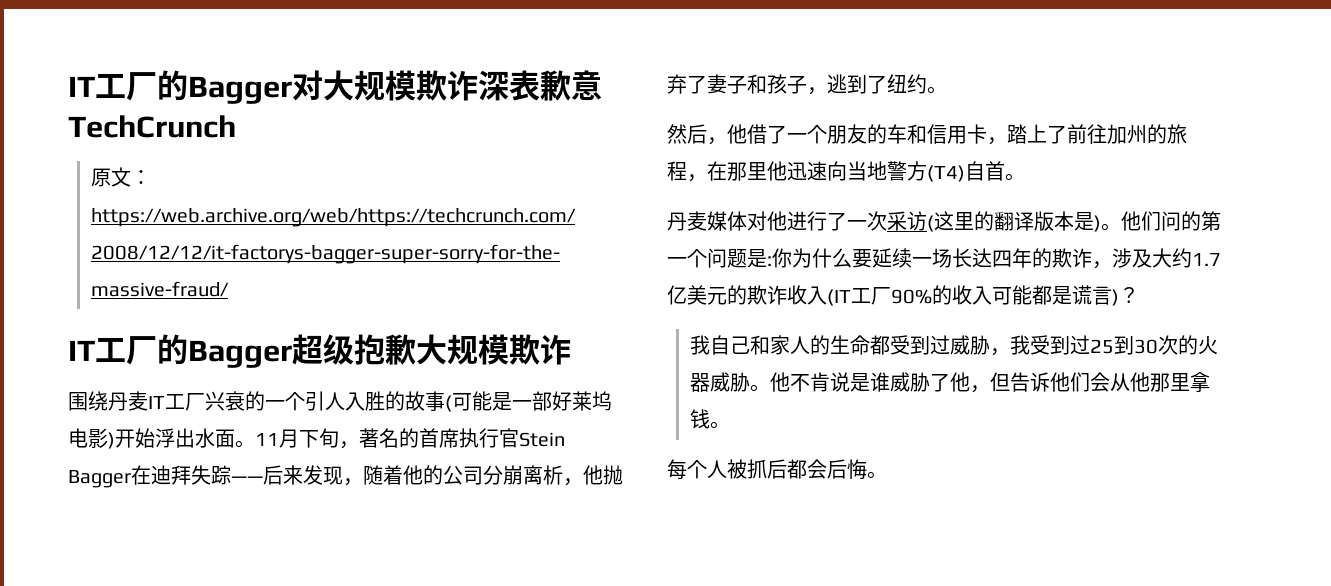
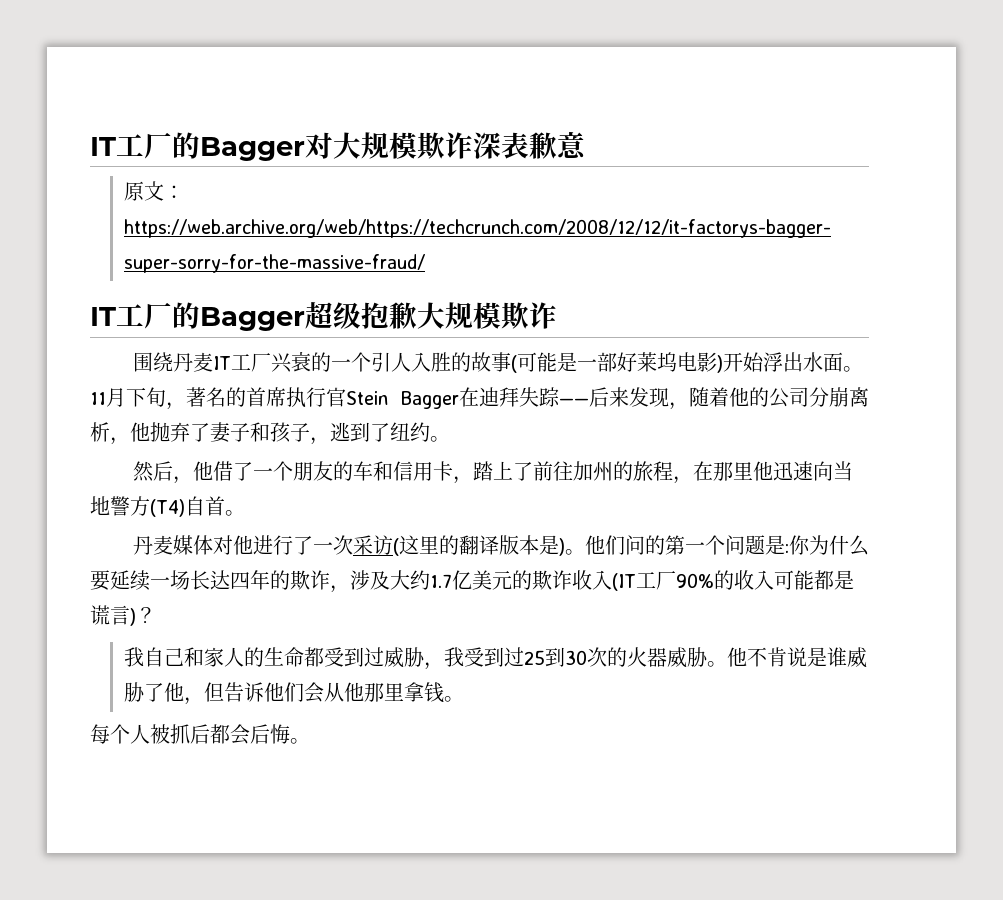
- IT工厂的Bagger对大规模欺诈深表歉意TechCrunch
+ IT工厂的Bagger对大规模欺诈深表歉意

